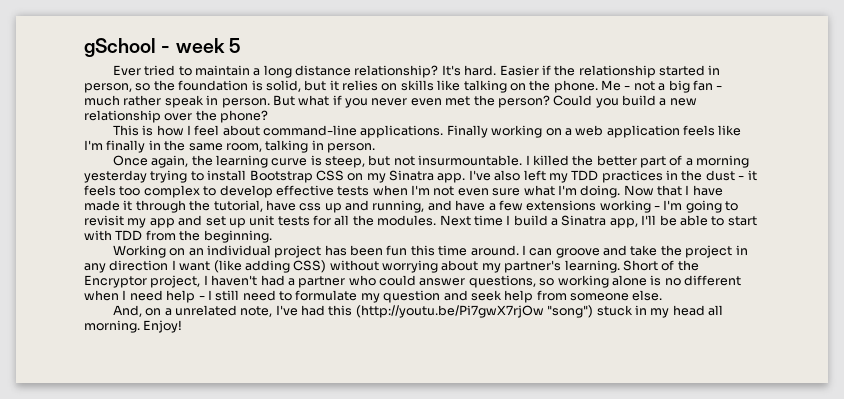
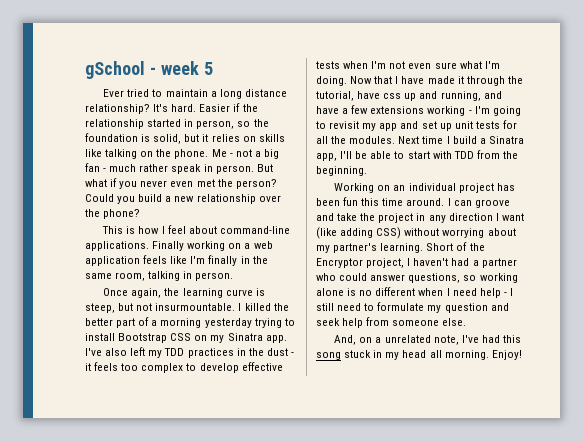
- And, on a unrelated note, I've had this (http://youtu.be/Pi7gwX7rjOw "song") stuck in my head all morning.
+ And, on a unrelated note, I've had this song stuck in my head all morning.

